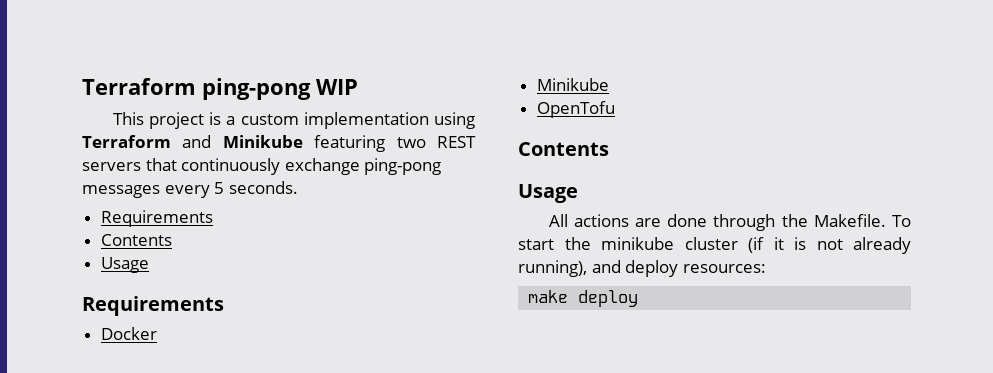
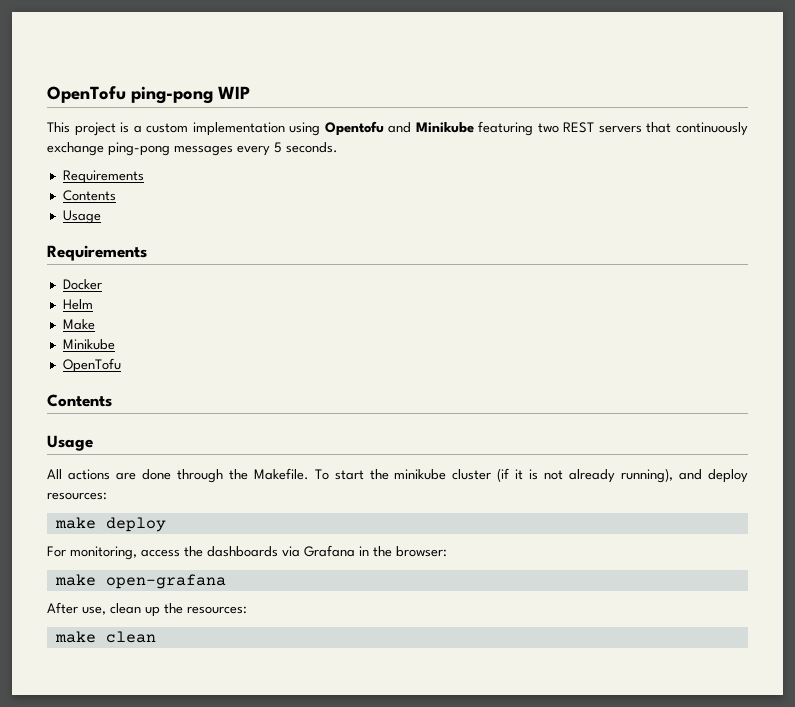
- Terraform ping-pong WIP
+ OpenTofu ping-pong WIP
- This project is a custom implementation using Terraform and Minikube featuring two REST servers that continuously exchange ping-pong messages every 5 seconds.
+ This project is a custom implementation using Opentofu and Minikube featuring two REST servers that continuously exchange ping-pong messages every 5 seconds.
+ Helm
+ Make
+ For monitoring, access the dashboards via Grafana in the browser:
+ make open-grafana
+ After use, clean up the resources:
+ make clean

